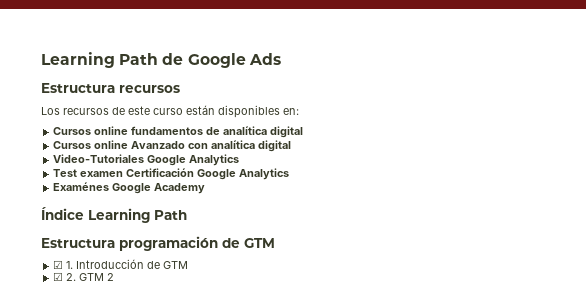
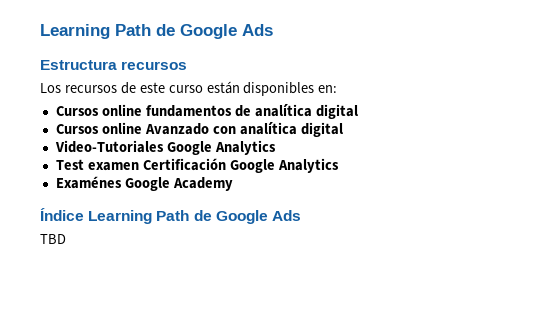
- Índice Learning Path
- Estructura programación de GTM
- ☑ 1. Introducción de GTM
- ☑ 2. GTM 2
+ Índice Learning Path de Google Ads
+ TBD

